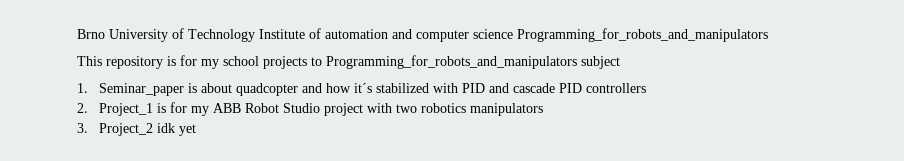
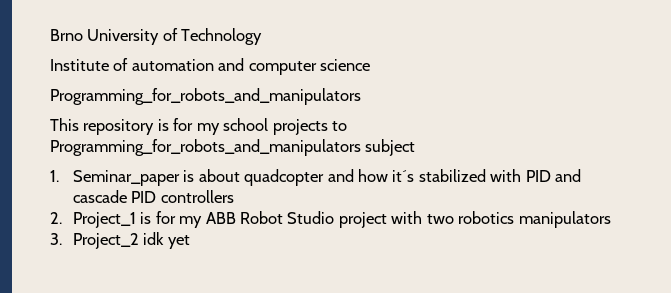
- Brno University of Technology Institute of automation and computer science Programming_for_robots_and_manipulators
+ Brno University of Technology
+ Institute of automation and computer science
+ Programming_for_robots_and_manipulators

